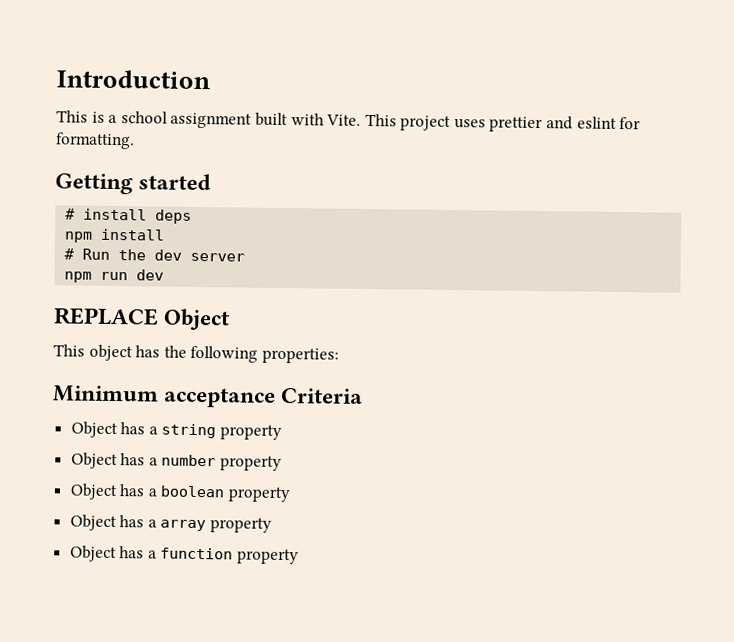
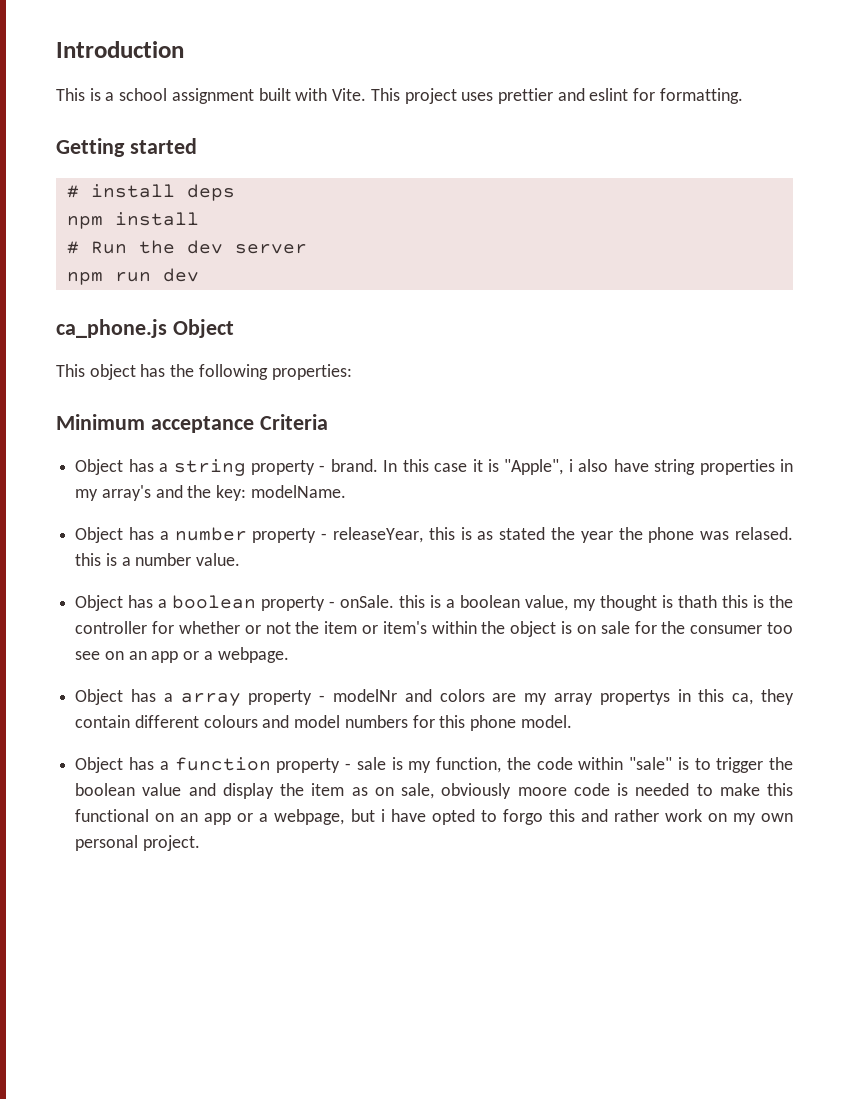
- REPLACE Object
+ ca_phone.js Object
- Object has a string property
+ Object has a string property - brand. In this case it is "Apple", i also have string properties in my array's and the key: modelName.
- Object has a number property
+ Object has a number property - releaseYear, this is as stated the year the phone was relased. this is a number value.
- Object has a boolean property
+ Object has a boolean property - onSale. this is a boolean value, my thought is thath this is the controller for whether or not the item or item's within the object is on sale for the consumer too see on an app or a webpage.
- Object has a array property
+ Object has a array property - modelNr and colors are my array propertys in this ca, they contain different colours and model numbers for this phone model.
- Object has a function property
+ Object has a function property - sale is my function, the code within "sale" is to trigger the boolean value and display the item as on sale, obviously moore code is needed to make this functional on an app or a webpage, but i have opted to forgo this and rather work on my own personal project.

